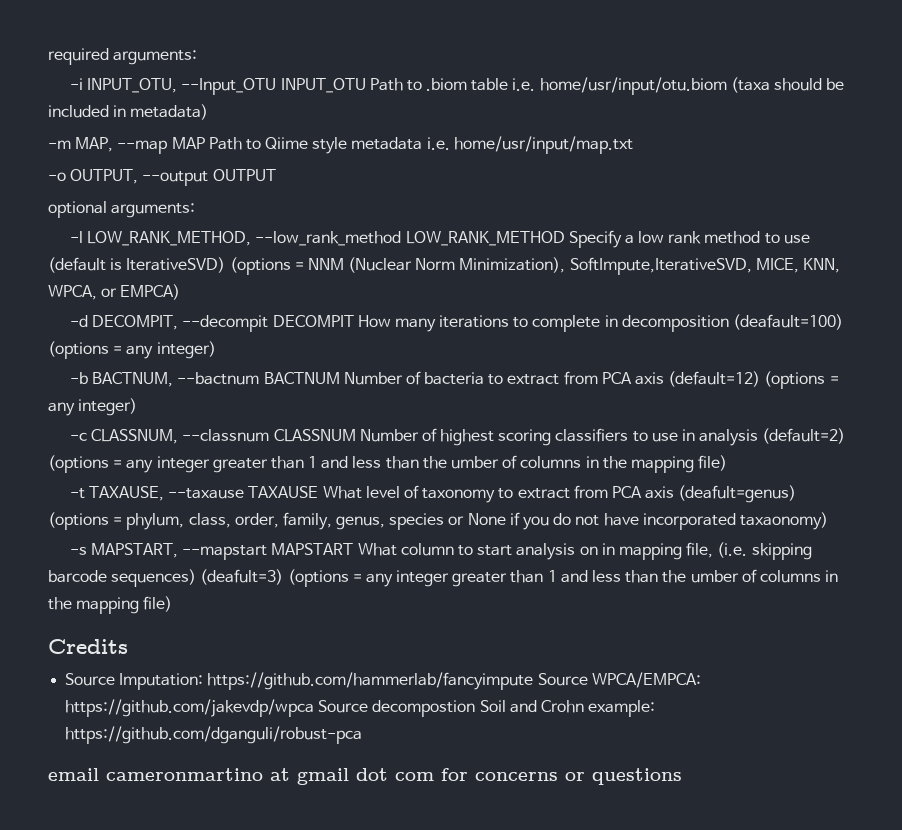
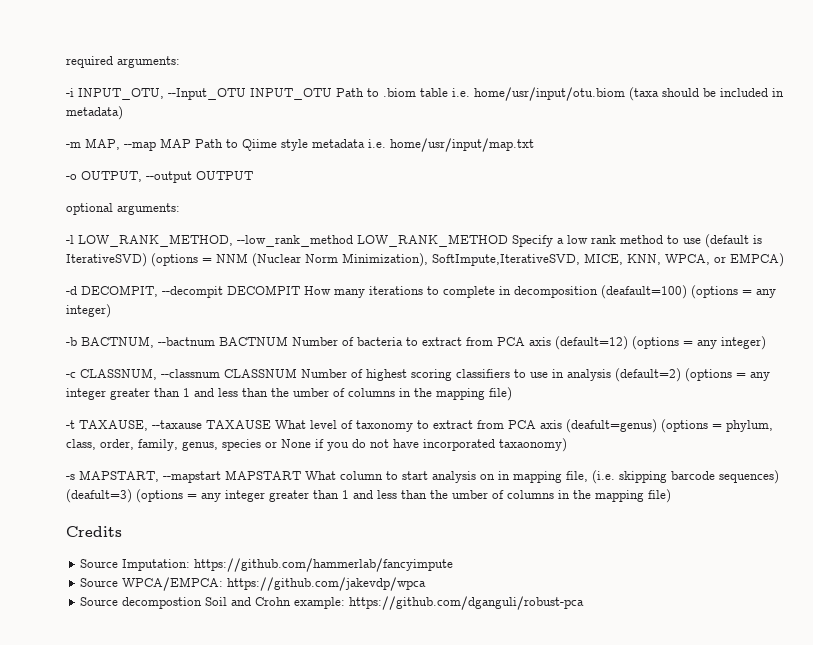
- Source Imputation: https://github.com/hammerlab/fancyimpute Source WPCA/EMPCA: https://github.com/jakevdp/wpca Source decompostion Soil and Crohn example: https://github.com/dganguli/robust-pca
+ Source Imputation: https://github.com/hammerlab/fancyimpute
+ Source WPCA/EMPCA: https://github.com/jakevdp/wpca
+ Source decompostion Soil and Crohn example: https://github.com/dganguli/robust-pca
- email cameronmartino at gmail dot com for concerns or questions

